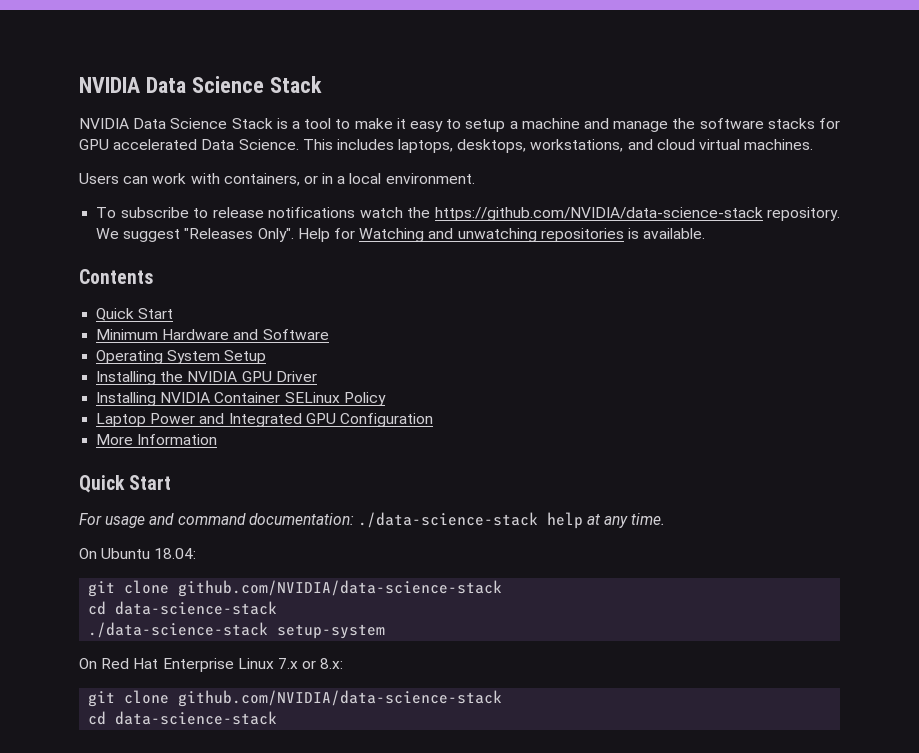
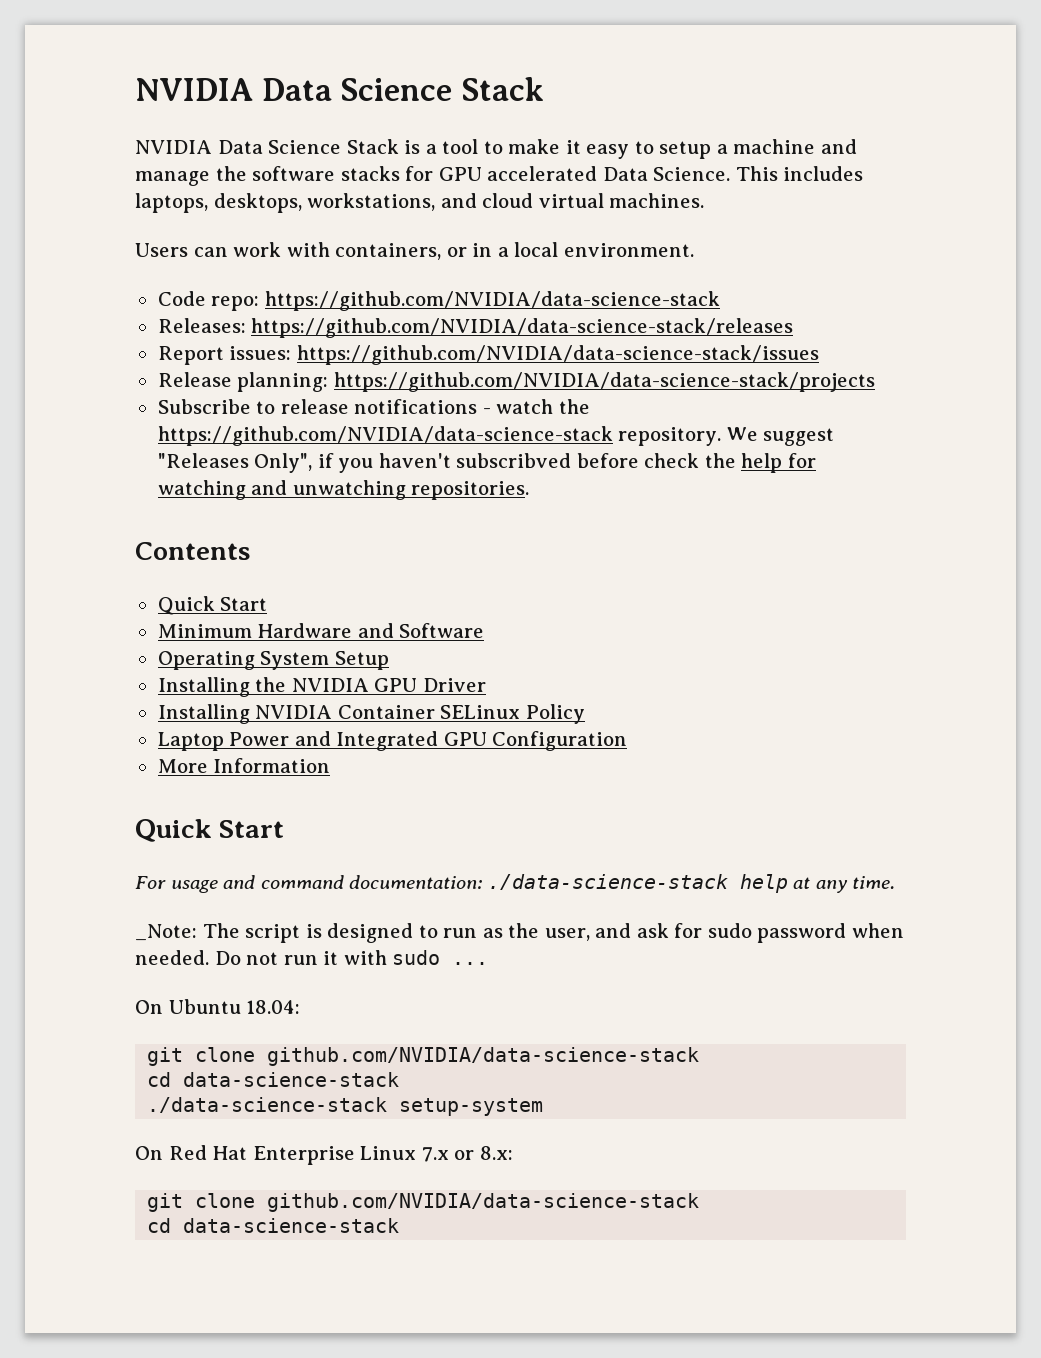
- To subscribe to release notifications watch the https://github.com/NVIDIA/data-science-stack repository.
+ Code repo: https://github.com/NVIDIA/data-science-stack
+ Releases: https://github.com/NVIDIA/data-science-stack/releases
+ Report issues: https://github.com/NVIDIA/data-science-stack/issues
+ Release planning: https://github.com/NVIDIA/data-science-stack/projects
+ Subscribe to release notifications - watch the https://github.com/NVIDIA/data-science-stack repository.
- We suggest "Releases Only". Help for Watching and unwatching repositories is available.
+ We suggest "Releases Only", if you haven't subscribved before check the help for watching and unwatching repositories.
+ _Note: The script is designed to run as the user, and ask for sudo password when needed. Do not run it with sudo ...

